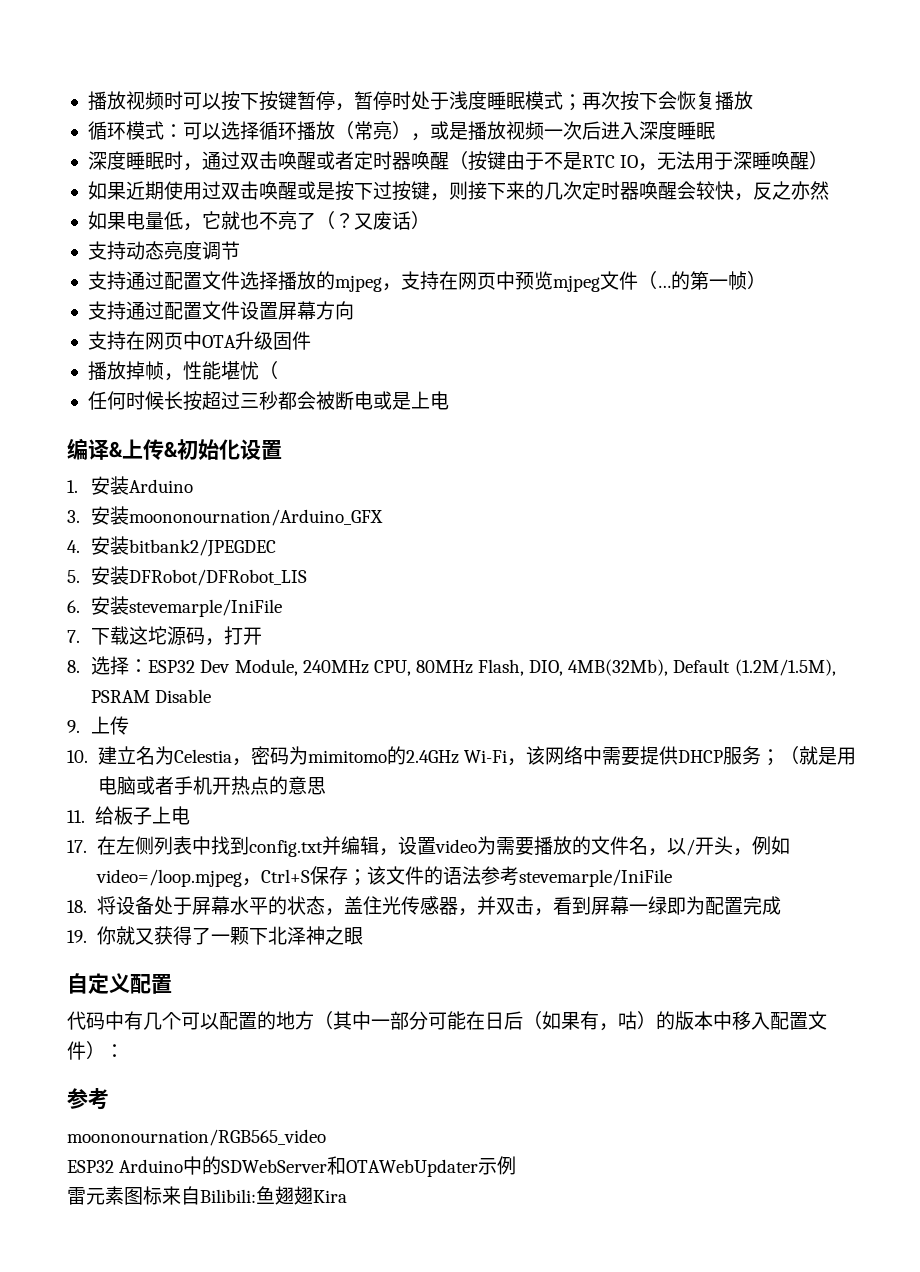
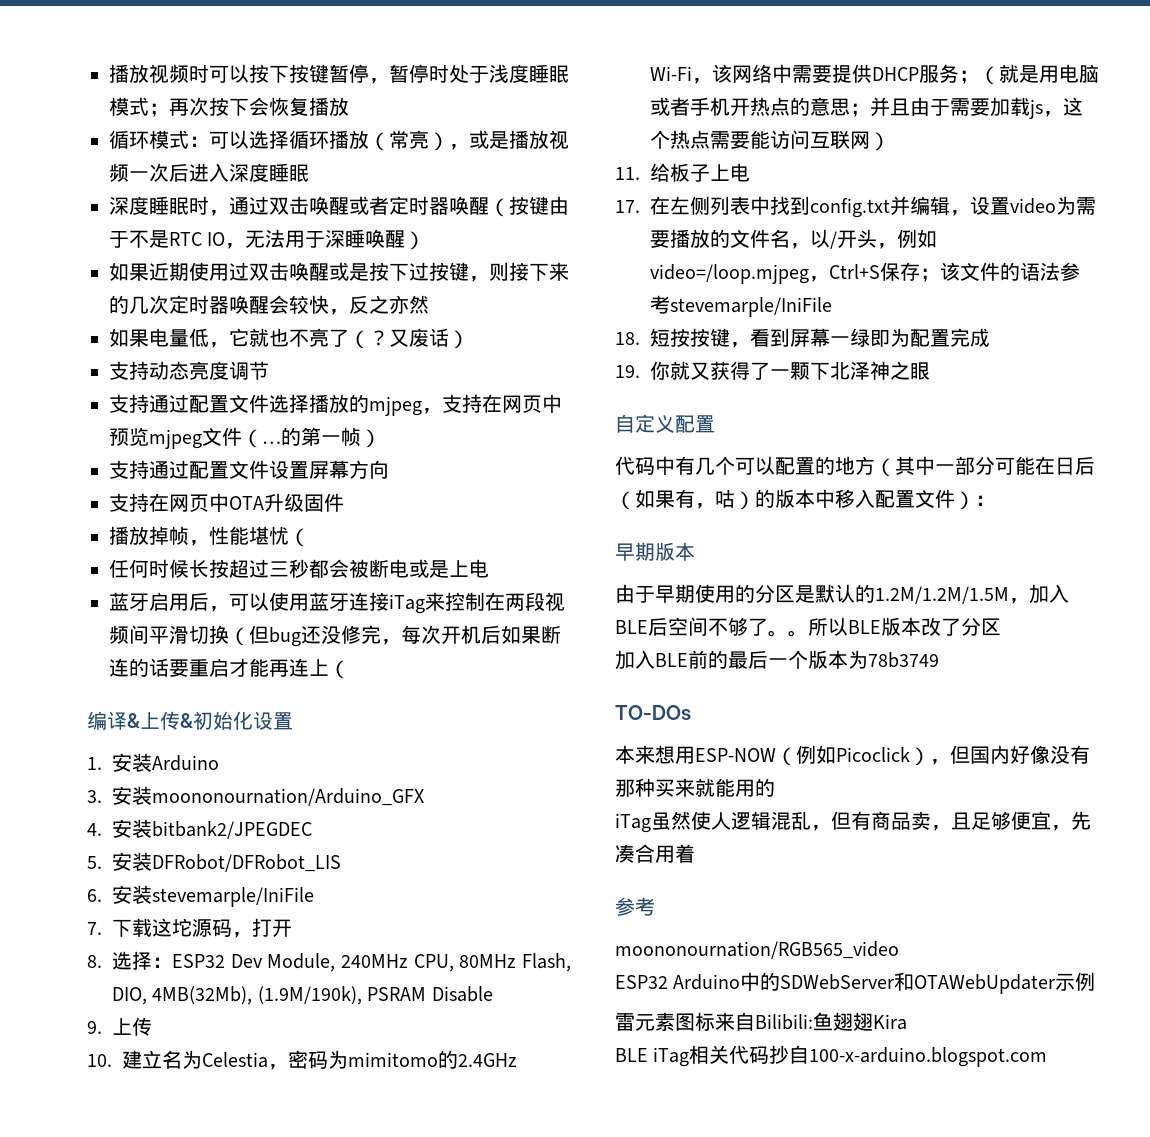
+ 蓝牙启用后，可以使用蓝牙连接iTag来控制在两段视频间平滑切换（但bug还没修完，每次开机后如果断连的话要重启才能再连上（
- 8.选择：ESP32 Dev Module, 240MHz CPU, 80MHz Flash, DIO, 4MB(32Mb), Default (1.2M/1.5M), PSRAM Disable
+ 8.选择：ESP32 Dev Module, 240MHz CPU, 80MHz Flash, DIO, 4MB(32Mb), (1.9M/190k), PSRAM Disable
- 10.建立名为Celestia，密码为mimitomo的2.4GHz Wi-Fi，该网络中需要提供DHCP服务；（就是用电脑或者手机开热点的意思
+ 10.建立名为Celestia，密码为mimitomo的2.4GHz Wi-Fi，该网络中需要提供DHCP服务；（就是用电脑或者手机开热点的意思；并且由于需要加载js，这个热点需要能访问互联网）
- 18.将设备处于屏幕水平的状态，盖住光传感器，并双击，看到屏幕一绿即为配置完成
+ 18.短按按键，看到屏幕一绿即为配置完成
+ 早期版本
+ 由于早期使用的分区是默认的1.2M/1.2M/1.5M，加入BLE后空间不够了。。所以BLE版本改了分区
+ 加入BLE前的最后一个版本为78b3749
+ TO-DOs
+ 本来想用ESP-NOW（例如Picoclick），但国内好像没有那种买来就能用的
+ iTag虽然使人逻辑混乱，但有商品卖，且足够便宜，先凑合用着
+ BLE iTag相关代码抄自100-x-arduino.blogspot.com

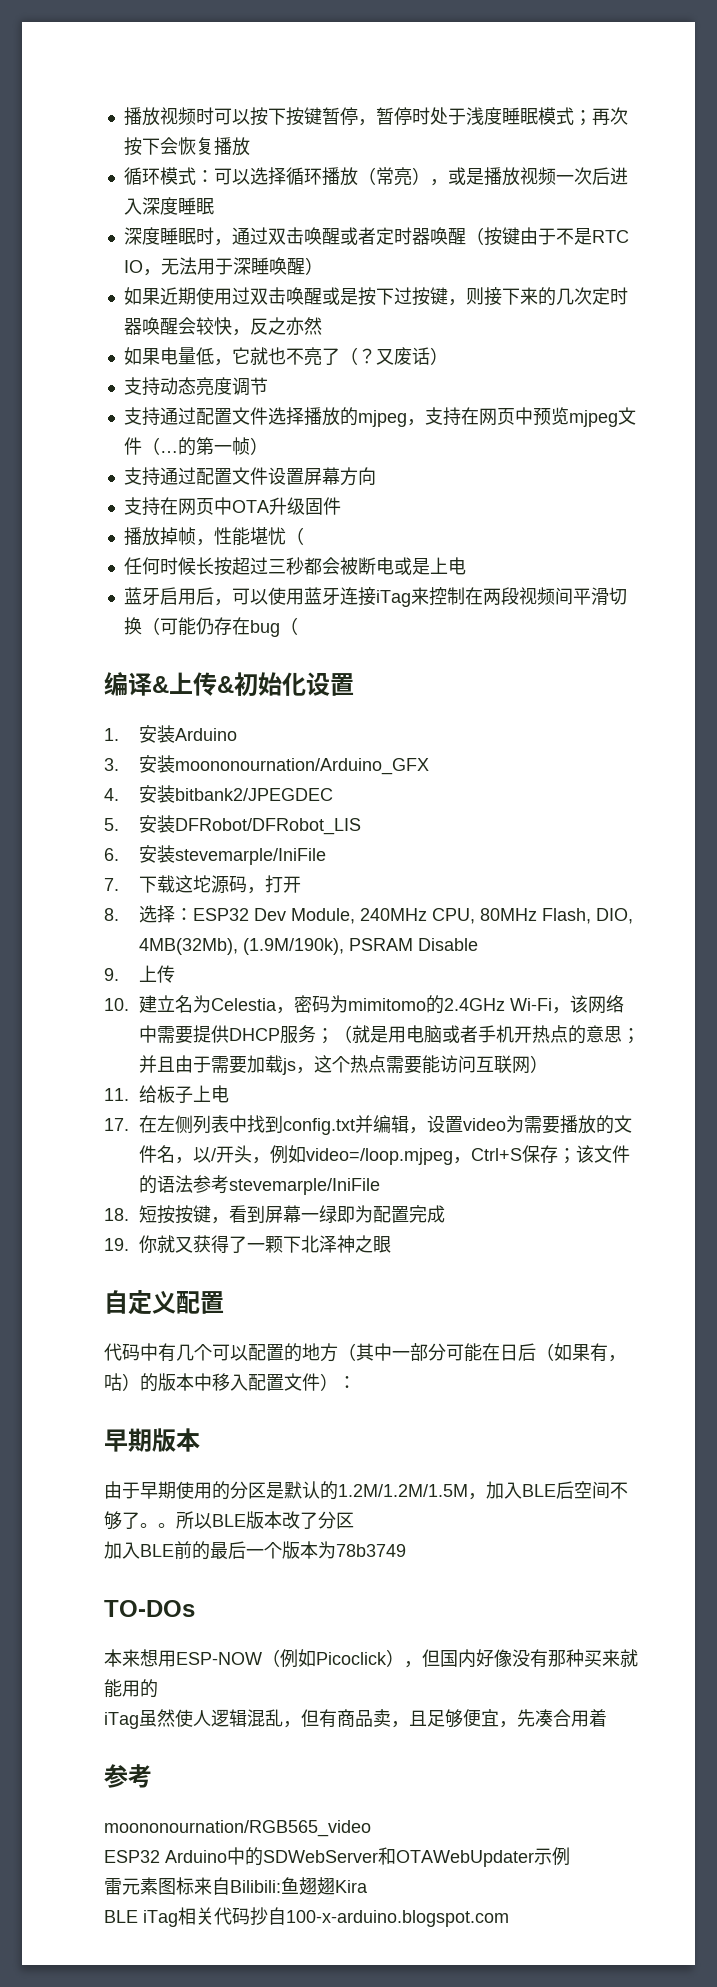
- 蓝牙启用后，可以使用蓝牙连接iTag来控制在两段视频间平滑切换（但bug还没修完，每次开机后如果断连的话要重启才能再连上（
+ 蓝牙启用后，可以使用蓝牙连接iTag来控制在两段视频间平滑切换（可能仍存在bug（

